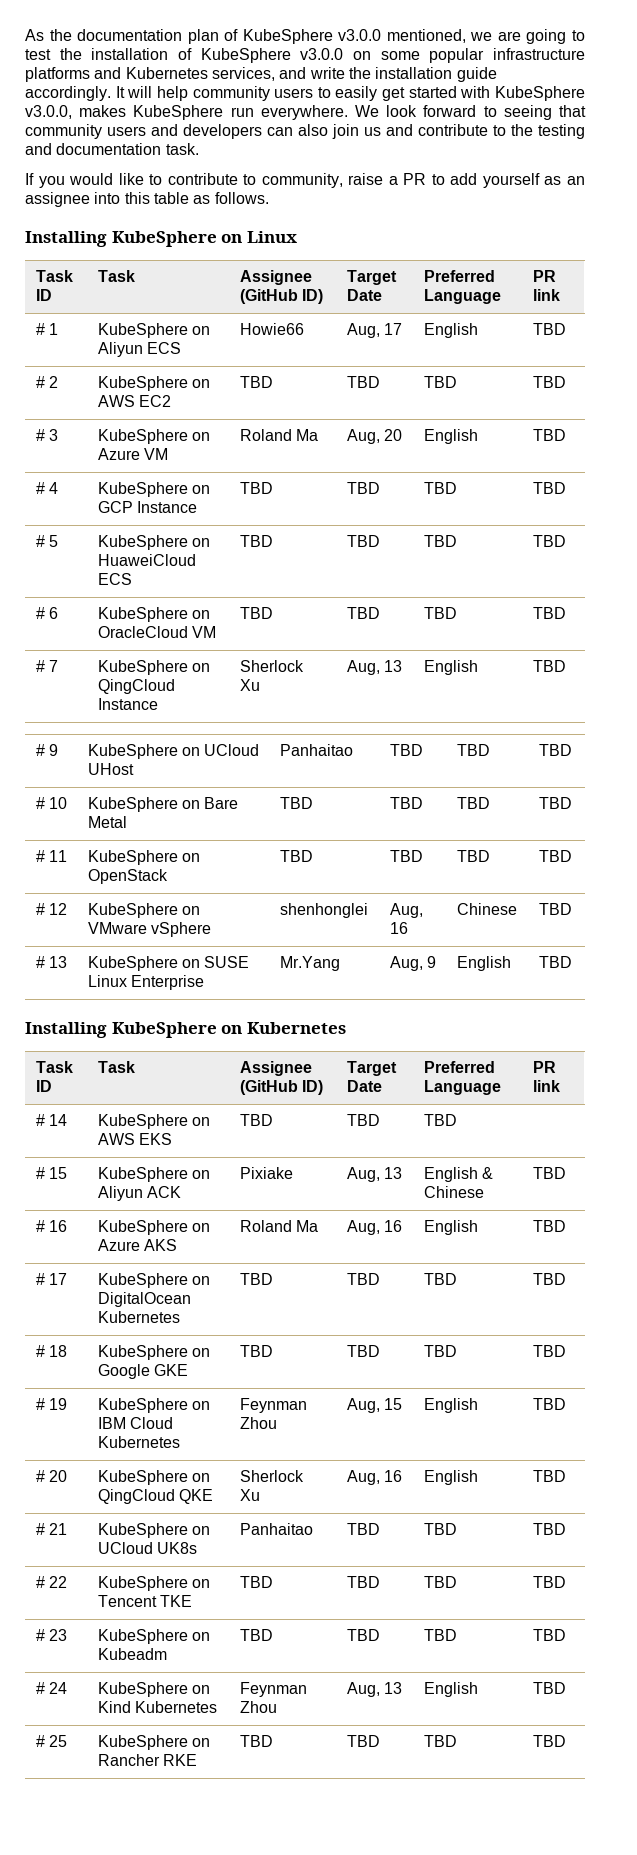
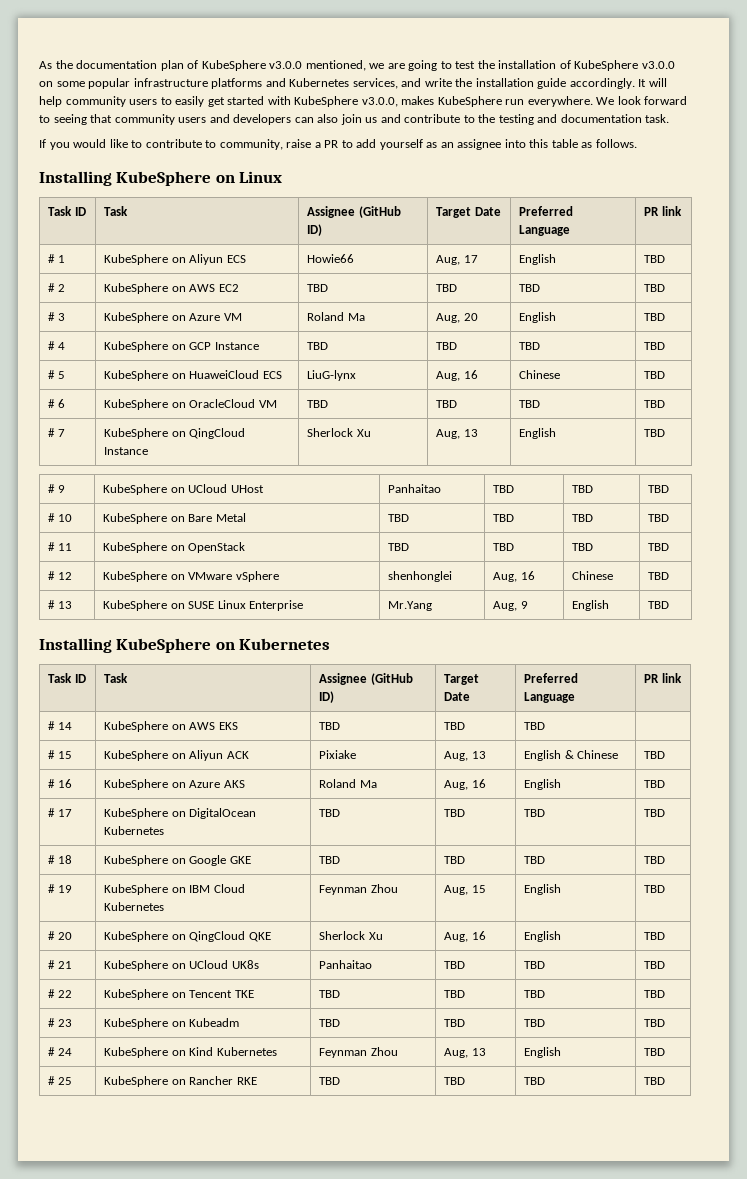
- # 5 | KubeSphere on HuaweiCloud ECS | TBD | TBD | TBD | TBD
+ # 5 | KubeSphere on HuaweiCloud ECS | LiuG-lynx | Aug, 16 | Chinese | TBD

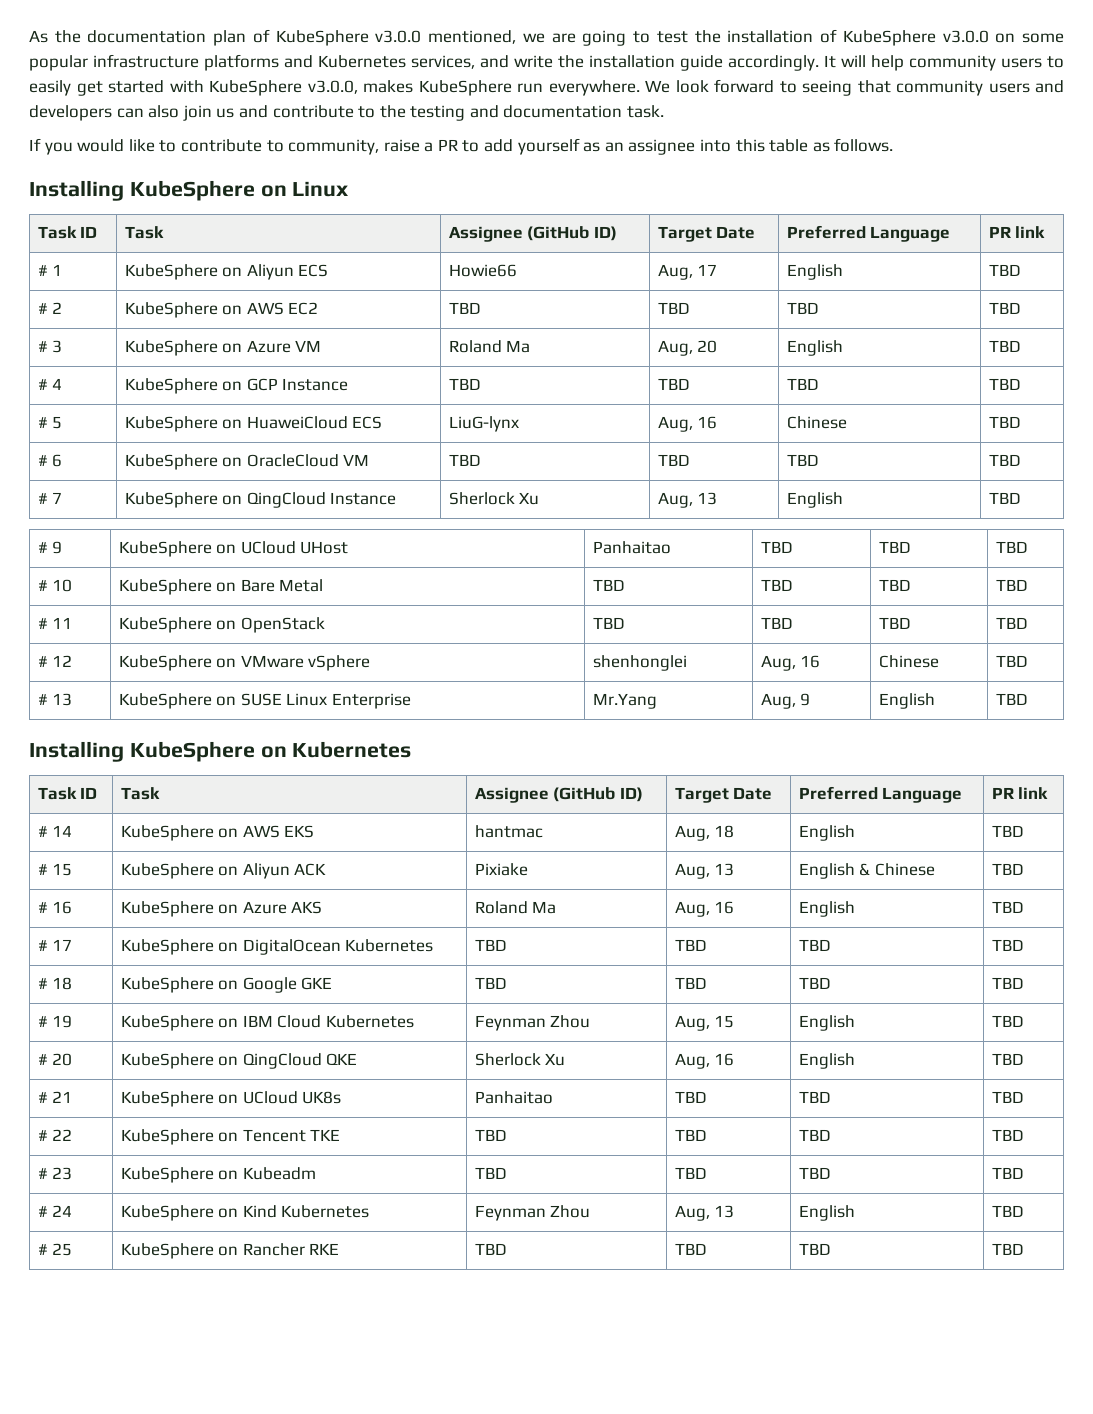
- # 14 | KubeSphere on AWS EKS | TBD | TBD | TBD |
+ # 14 | KubeSphere on AWS EKS | hantmac | Aug, 18 | English | TBD

